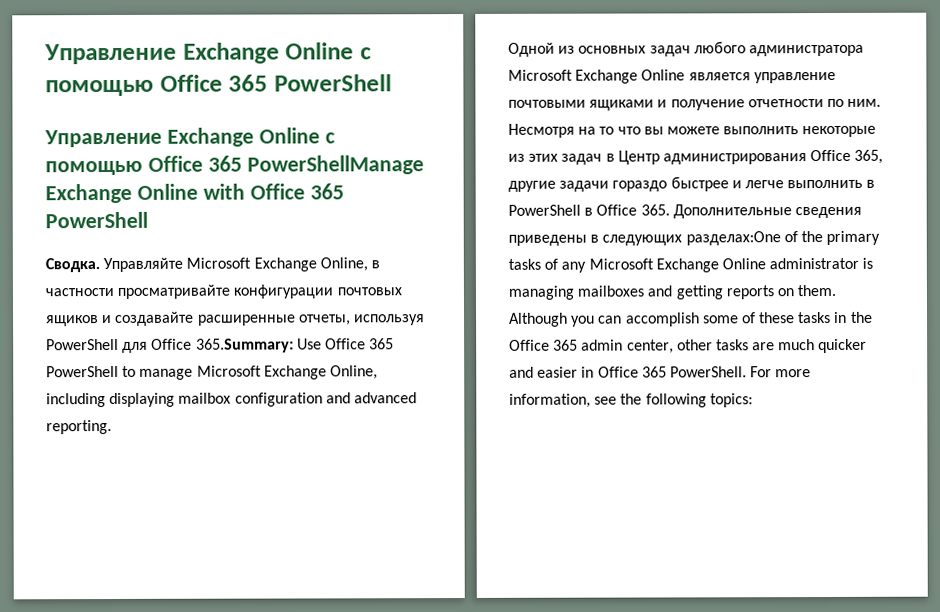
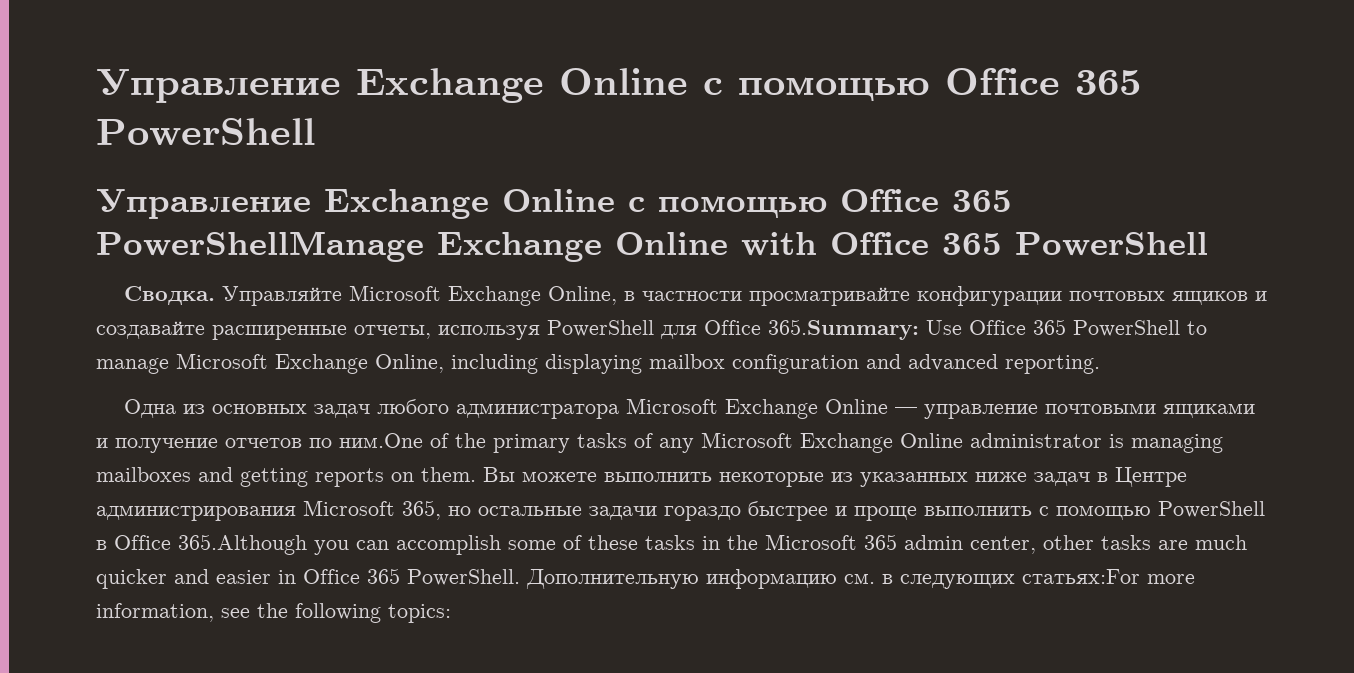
- Одной из основных задач любого администратора Microsoft Exchange Online является управление почтовыми ящиками и получение отчетности по ним. Несмотря на то что вы можете выполнить некоторые из этих задач в Центр администрирования Office 365, другие задачи гораздо быстрее и легче выполнить в PowerShell в Office 365. Дополнительные сведения приведены в следующих разделах:One of the primary tasks of any Microsoft Exchange Online administrator is managing mailboxes and getting reports on them.
+ Одна из основных задач любого администратора Microsoft Exchange Online — управление почтовыми ящиками и получение отчетов по ним.One of the primary tasks of any Microsoft Exchange Online administrator is managing mailboxes and getting reports on them.
- Although you can accomplish some of these tasks in the Office 365 admin center, other tasks are much quicker and easier in Office 365 PowerShell.
+ Вы можете выполнить некоторые из указанных ниже задач в Центре администрирования Microsoft 365, но остальные задачи гораздо быстрее и проще выполнить с помощью PowerShell в Office 365.Although you can accomplish some of these tasks in the Microsoft 365 admin center, other tasks are much quicker and easier in Office 365 PowerShell.
- For more information, see the following topics:
+ Дополнительную информацию см. в следующих статьях:For more information, see the following topics:

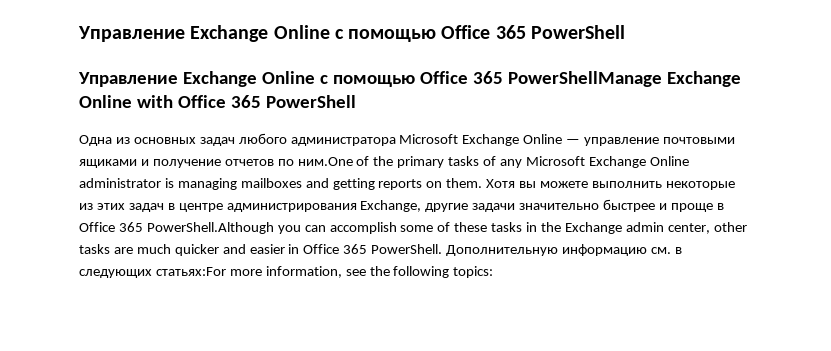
- Сводка. Управляйте Microsoft Exchange Online, в частности просматривайте конфигурации почтовых ящиков и создавайте расширенные отчеты, используя PowerShell для Office 365.Summary: Use Office 365 PowerShell to manage Microsoft Exchange Online, including displaying mailbox configuration and advanced reporting.
- Вы можете выполнить некоторые из указанных ниже задач в Центре администрирования Microsoft 365, но остальные задачи гораздо быстрее и проще выполнить с помощью PowerShell в Office 365.Although you can accomplish some of these tasks in the Microsoft 365 admin center, other tasks are much quicker and easier in Office 365 PowerShell.
+ Хотя вы можете выполнить некоторые из этих задач в центре администрирования Exchange, другие задачи значительно быстрее и проще в Office 365 PowerShell.Although you can accomplish some of these tasks in the Exchange admin center, other tasks are much quicker and easier in Office 365 PowerShell.

